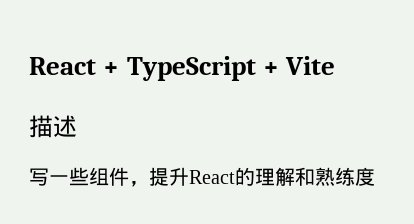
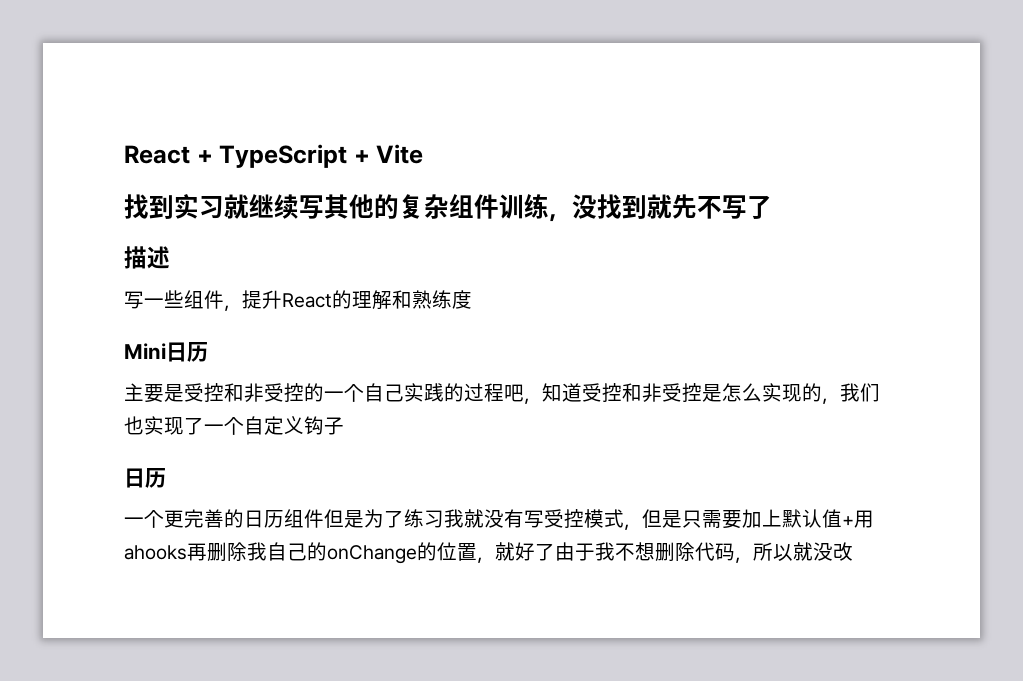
+ 找到实习就继续写其他的复杂组件训练，没找到就先不写了
+ Mini日历
+ 主要是受控和非受控的一个自己实践的过程吧，知道受控和非受控是怎么实现的，我们也实现了一个自定义钩子
+ 日历
+ 一个更完善的日历组件但是为了练习我就没有写受控模式，但是只需要加上默认值+用ahooks再删除我自己的onChange的位置，就好了由于我不想删除代码，所以就没改

